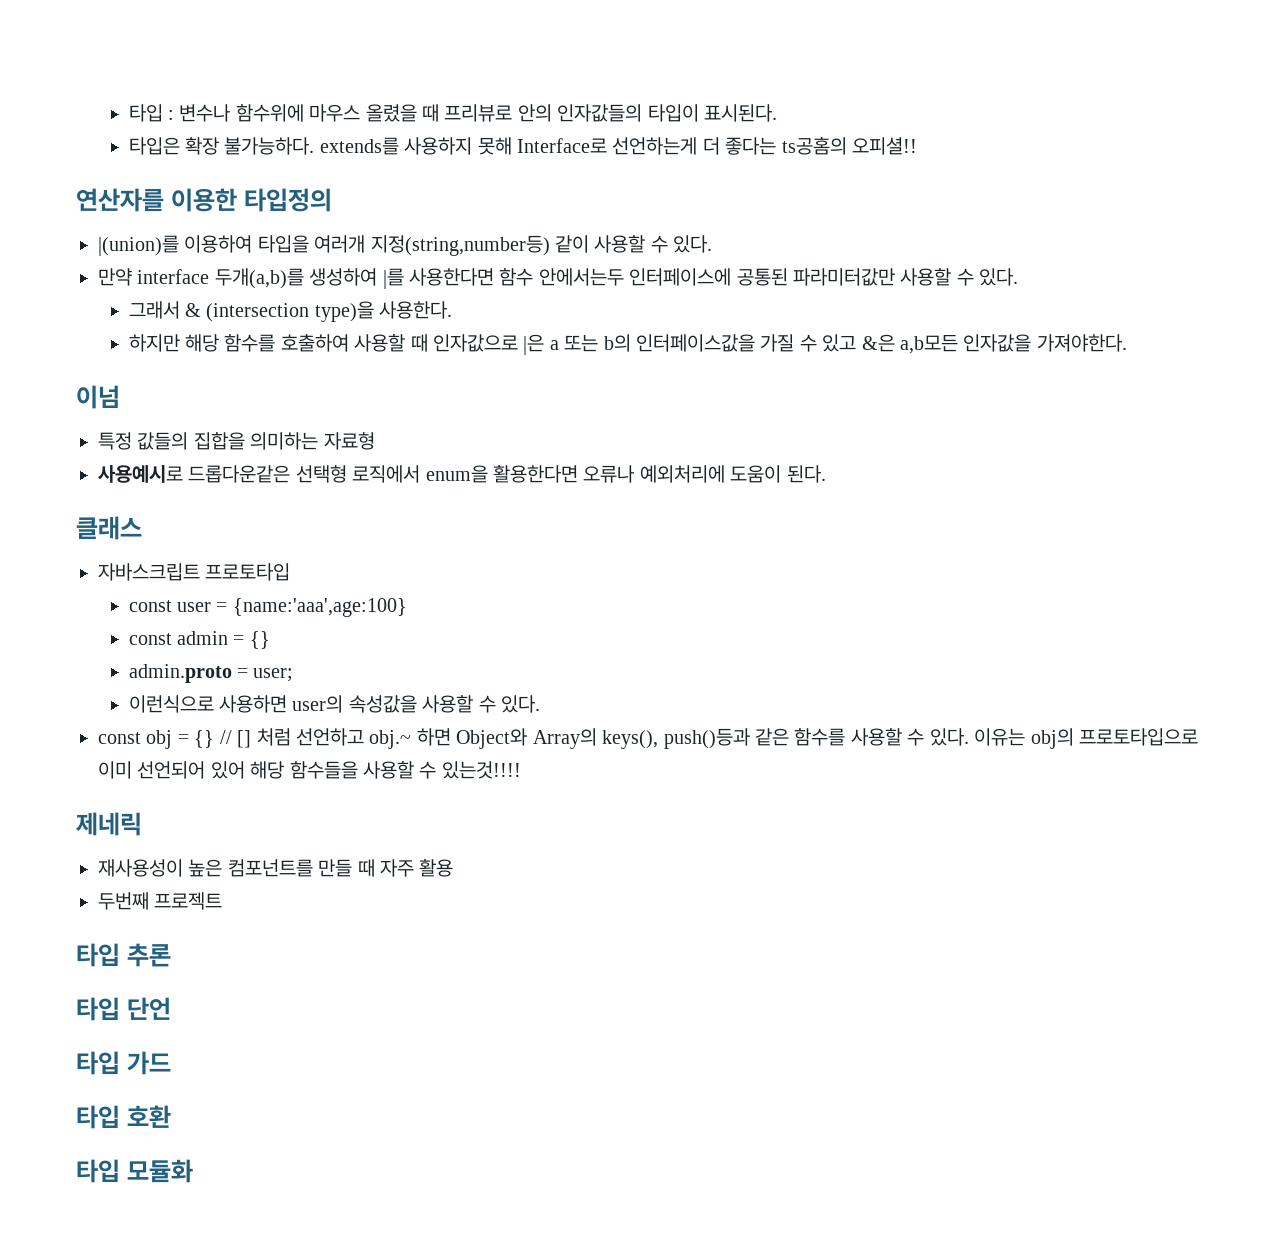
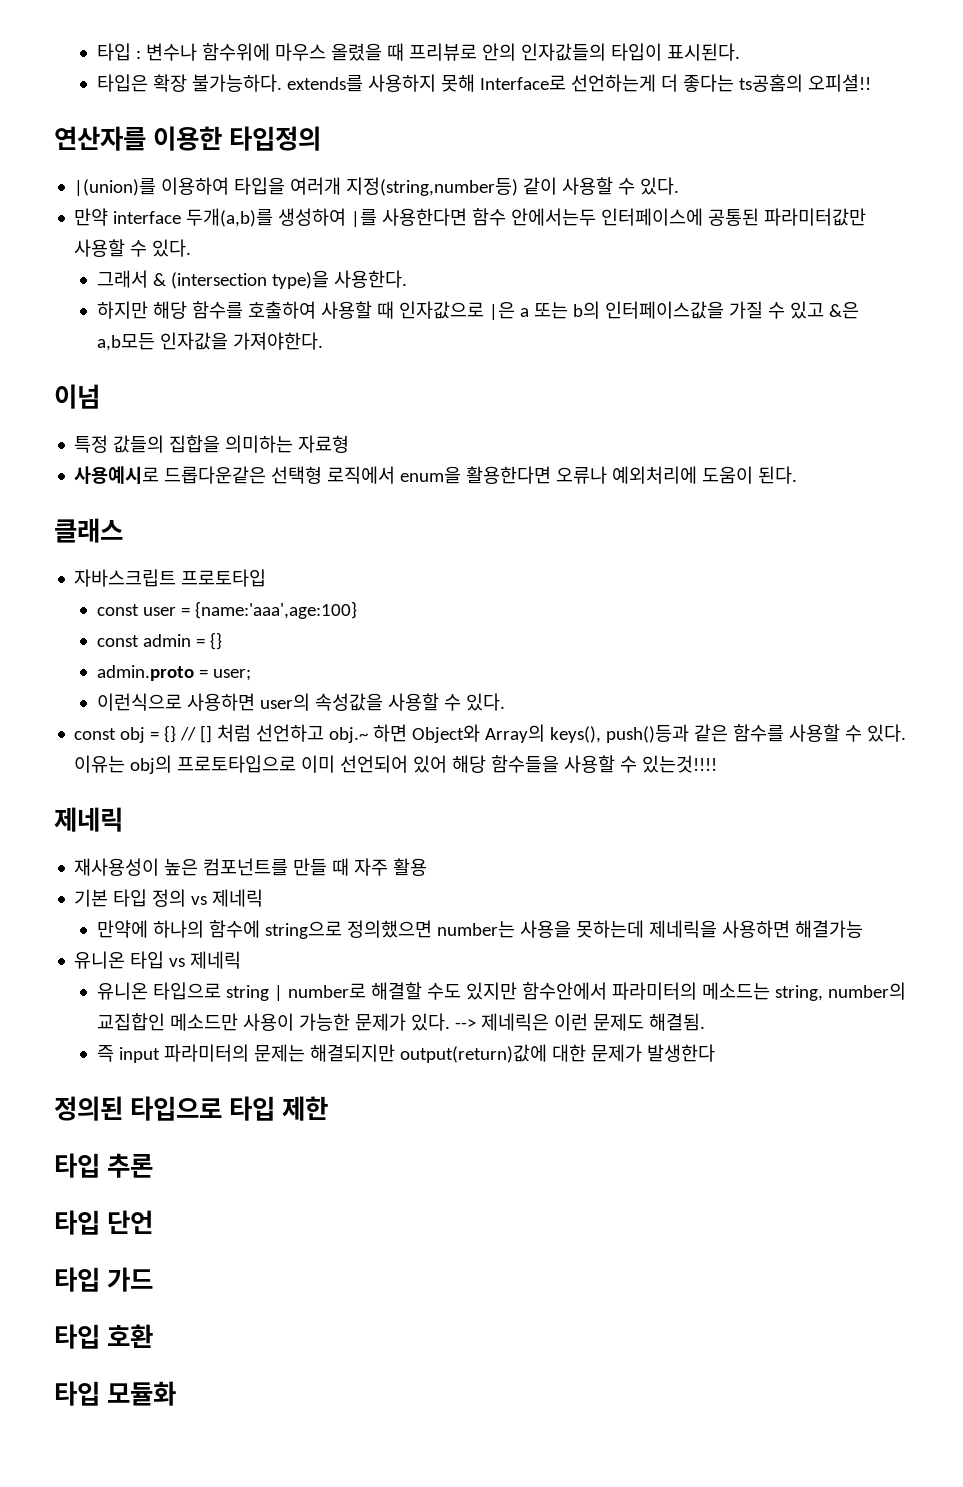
- 두번째 프로젝트
+ 기본 타입 정의 vs 제네릭
+ 만약에 하나의 함수에 string으로 정의했으면 number는 사용을 못하는데 제네릭을 사용하면 해결가능
+ 유니온 타입 vs 제네릭
+ 유니온 타입으로 string | number로 해결할 수도 있지만 함수안에서 파라미터의 메소드는 string, number의 교집합인 메소드만 사용이 가능한 문제가 있다. --> 제네릭은 이런 문제도 해결됨.
+ 즉 input 파라미터의 문제는 해결되지만 output(return)값에 대한 문제가 발생한다
+ 정의된 타입으로 타입 제한

